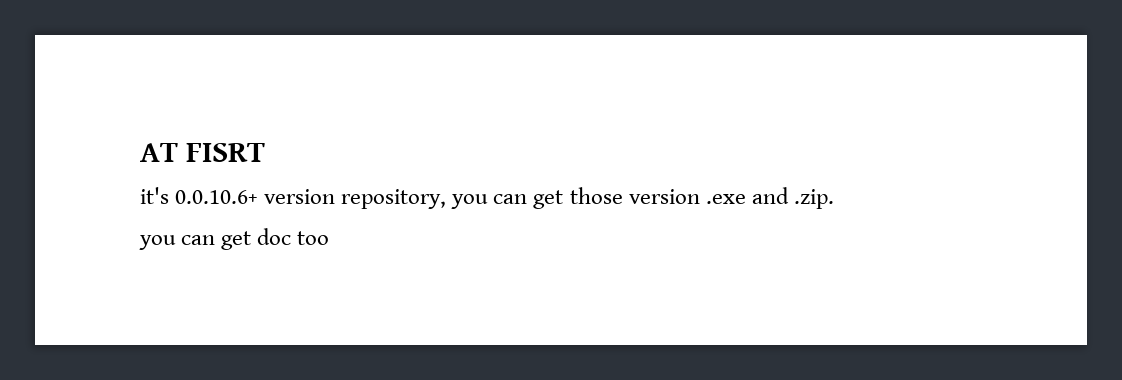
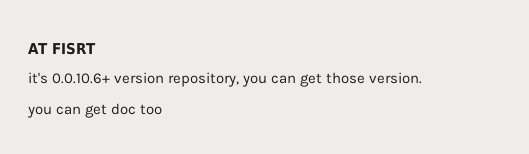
- it's 0.0.10.6+ version repository, you can get those version .exe and .zip.
+ it's 0.0.10.6+ version repository, you can get those version.

